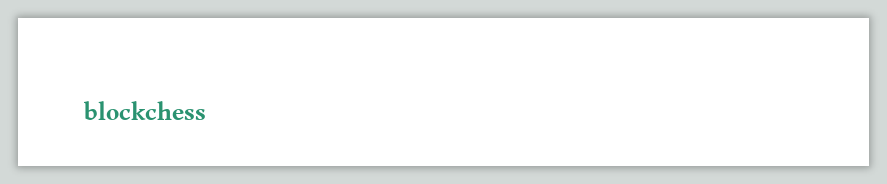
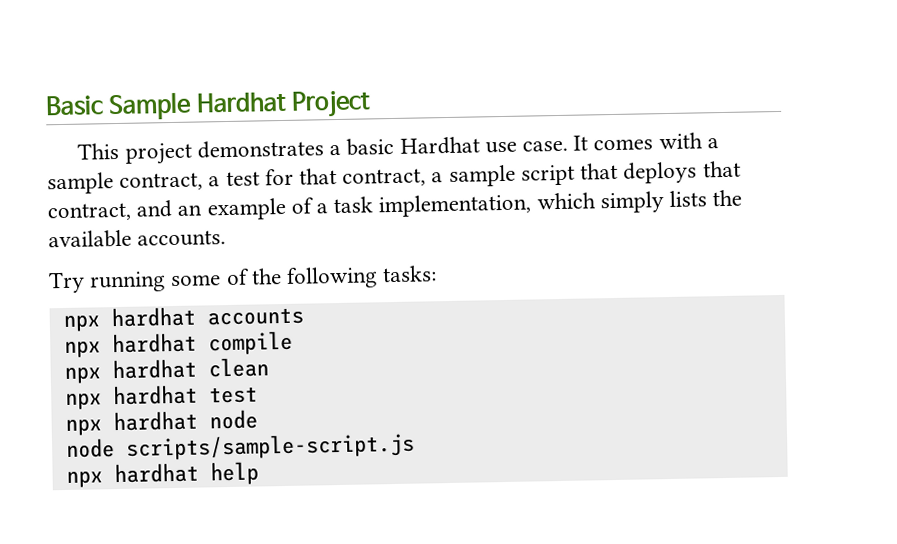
- blockchess
+ Basic Sample Hardhat Project
+ This project demonstrates a basic Hardhat use case. It comes with a sample contract, a test for that contract, a sample script that deploys that contract, and an example of a task implementation, which simply lists the available accounts.
+ Try running some of the following tasks:
+ npx hardhat accounts
+ npx hardhat compile
+ npx hardhat clean
+ npx hardhat test
+ npx hardhat node
+ node scripts/sample-script.js
+ npx hardhat help

